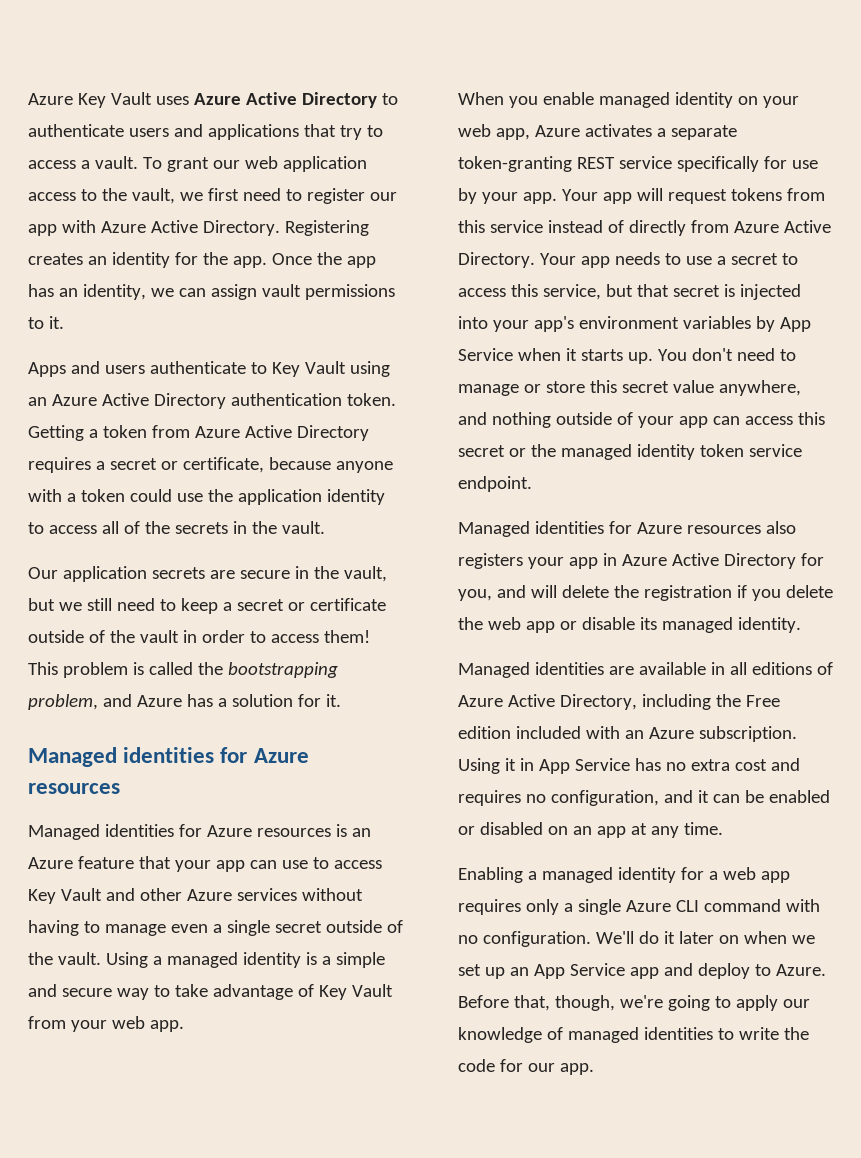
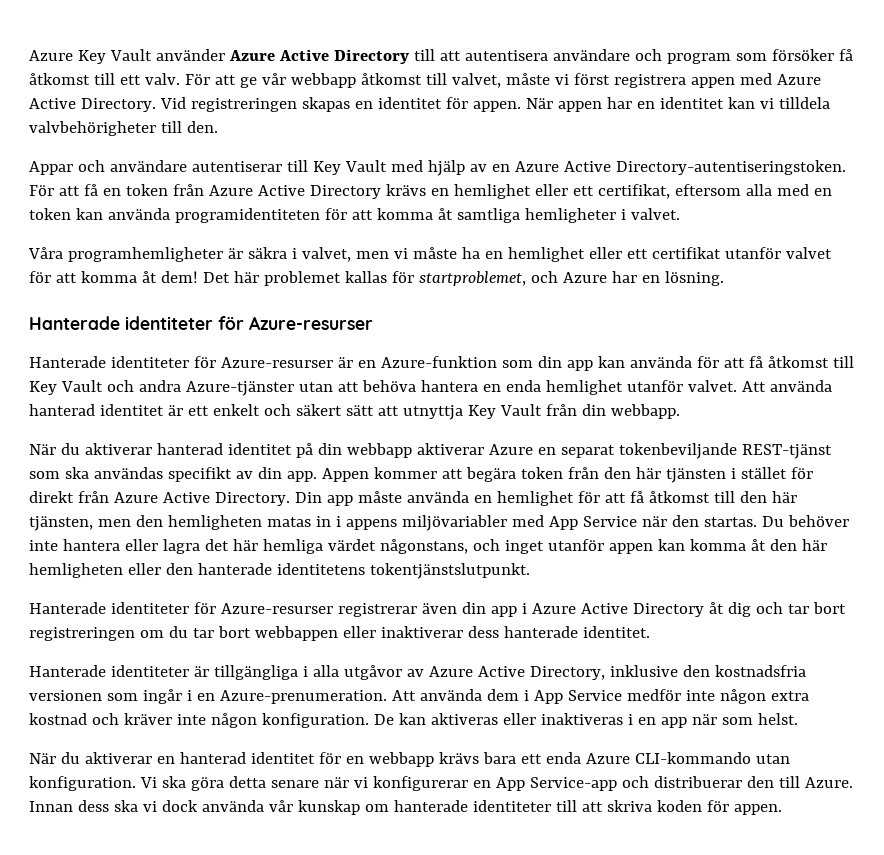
- Azure Key Vault uses Azure Active Directory to authenticate users and applications that try to access a vault. To grant our web application access to the vault, we first need to register our app with Azure Active Directory. Registering creates an identity for the app. Once the app has an identity, we can assign vault permissions to it.
- Apps and users authenticate to Key Vault using an Azure Active Directory authentication token. Getting a token from Azure Active Directory requires a secret or certificate, because anyone with a token could use the application identity to access all of the secrets in the vault.
- Our application secrets are secure in the vault, but we still need to keep a secret or certificate outside of the vault in order to access them! This problem is called the bootstrapping problem, and Azure has a solution for it.
- Managed identities for Azure resources
- Managed identities for Azure resources is an Azure feature that your app can use to access Key Vault and other Azure services without having to manage even a single secret outside of the vault. Using a managed identity is a simple and secure way to take advantage of Key Vault from your web app.
- When you enable managed identity on your web app, Azure activates a separate token-granting REST service specifically for use by your app. Your app will request tokens from this service instead of directly from Azure Active Directory. Your app needs to use a secret to access this service, but that secret is injected into your app's environment variables by App Service when it starts up. You don't need to manage or store this secret value anywhere, and nothing outside of your app can access this secret or the managed identity token service endpoint.
- Managed identities for Azure resources also registers your app in Azure Active Directory for you, and will delete the registration if you delete the web app or disable its managed identity.
- Managed identities are available in all editions of Azure Active Directory, including the Free edition included with an Azure subscription. Using it in App Service has no extra cost and requires no configuration, and it can be enabled or disabled on an app at any time.
- Enabling a managed identity for a web app requires only a single Azure CLI command with no configuration. We'll do it later on when we set up an App Service app and deploy to Azure. Before that, though, we're going to apply our knowledge of managed identities to write the code for our app.
+ Azure Key Vault använder Azure Active Directory till att autentisera användare och program som försöker få åtkomst till ett valv. För att ge vår webbapp åtkomst till valvet, måste vi först registrera appen med Azure Active Directory. Vid registreringen skapas en identitet för appen. När appen har en identitet kan vi tilldela valvbehörigheter till den.
+ Appar och användare autentiserar till Key Vault med hjälp av en Azure Active Directory-autentiseringstoken. För att få en token från Azure Active Directory krävs en hemlighet eller ett certifikat, eftersom alla med en token kan använda programidentiteten för att komma åt samtliga hemligheter i valvet.
+ Våra programhemligheter är säkra i valvet, men vi måste ha en hemlighet eller ett certifikat utanför valvet för att komma åt dem! Det här problemet kallas för startproblemet, och Azure har en lösning.
+ Hanterade identiteter för Azure-resurser
+ Hanterade identiteter för Azure-resurser är en Azure-funktion som din app kan använda för att få åtkomst till Key Vault och andra Azure-tjänster utan att behöva hantera en enda hemlighet utanför valvet. Att använda hanterad identitet är ett enkelt och säkert sätt att utnyttja Key Vault från din webbapp.
+ När du aktiverar hanterad identitet på din webbapp aktiverar Azure en separat tokenbeviljande REST-tjänst som ska användas specifikt av din app. Appen kommer att begära token från den här tjänsten i stället för direkt från Azure Active Directory. Din app måste använda en hemlighet för att få åtkomst till den här tjänsten, men den hemligheten matas in i appens miljövariabler med App Service när den startas. Du behöver inte hantera eller lagra det här hemliga värdet någonstans, och inget utanför appen kan komma åt den här hemligheten eller den hanterade identitetens tokentjänstslutpunkt.
+ Hanterade identiteter för Azure-resurser registrerar även din app i Azure Active Directory åt dig och tar bort registreringen om du tar bort webbappen eller inaktiverar dess hanterade identitet.
+ Hanterade identiteter är tillgängliga i alla utgåvor av Azure Active Directory, inklusive den kostnadsfria versionen som ingår i en Azure-prenumeration. Att använda dem i App Service medför inte någon extra kostnad och kräver inte någon konfiguration. De kan aktiveras eller inaktiveras i en app när som helst.
+ När du aktiverar en hanterad identitet för en webbapp krävs bara ett enda Azure CLI-kommando utan konfiguration. Vi ska göra detta senare när vi konfigurerar en App Service-app och distribuerar den till Azure. Innan dess ska vi dock använda vår kunskap om hanterade identiteter till att skriva koden för appen.

